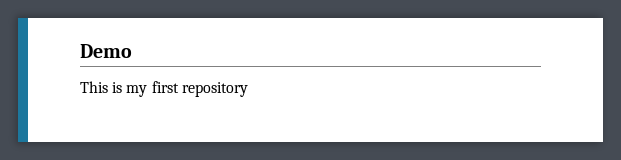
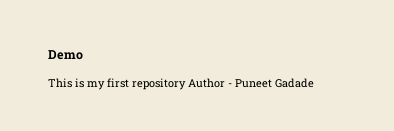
- This is my first repository
+ This is my first repository Author - Puneet Gadade

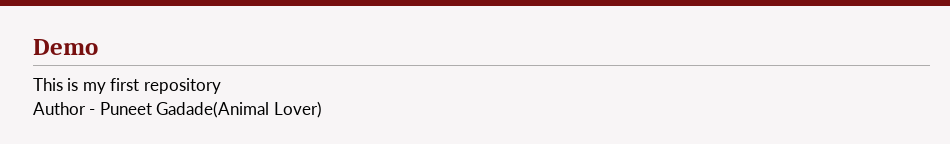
- This is my first repository Author - Puneet Gadade
+ This is my first repository
+ Author - Puneet Gadade(Animal Lover)

